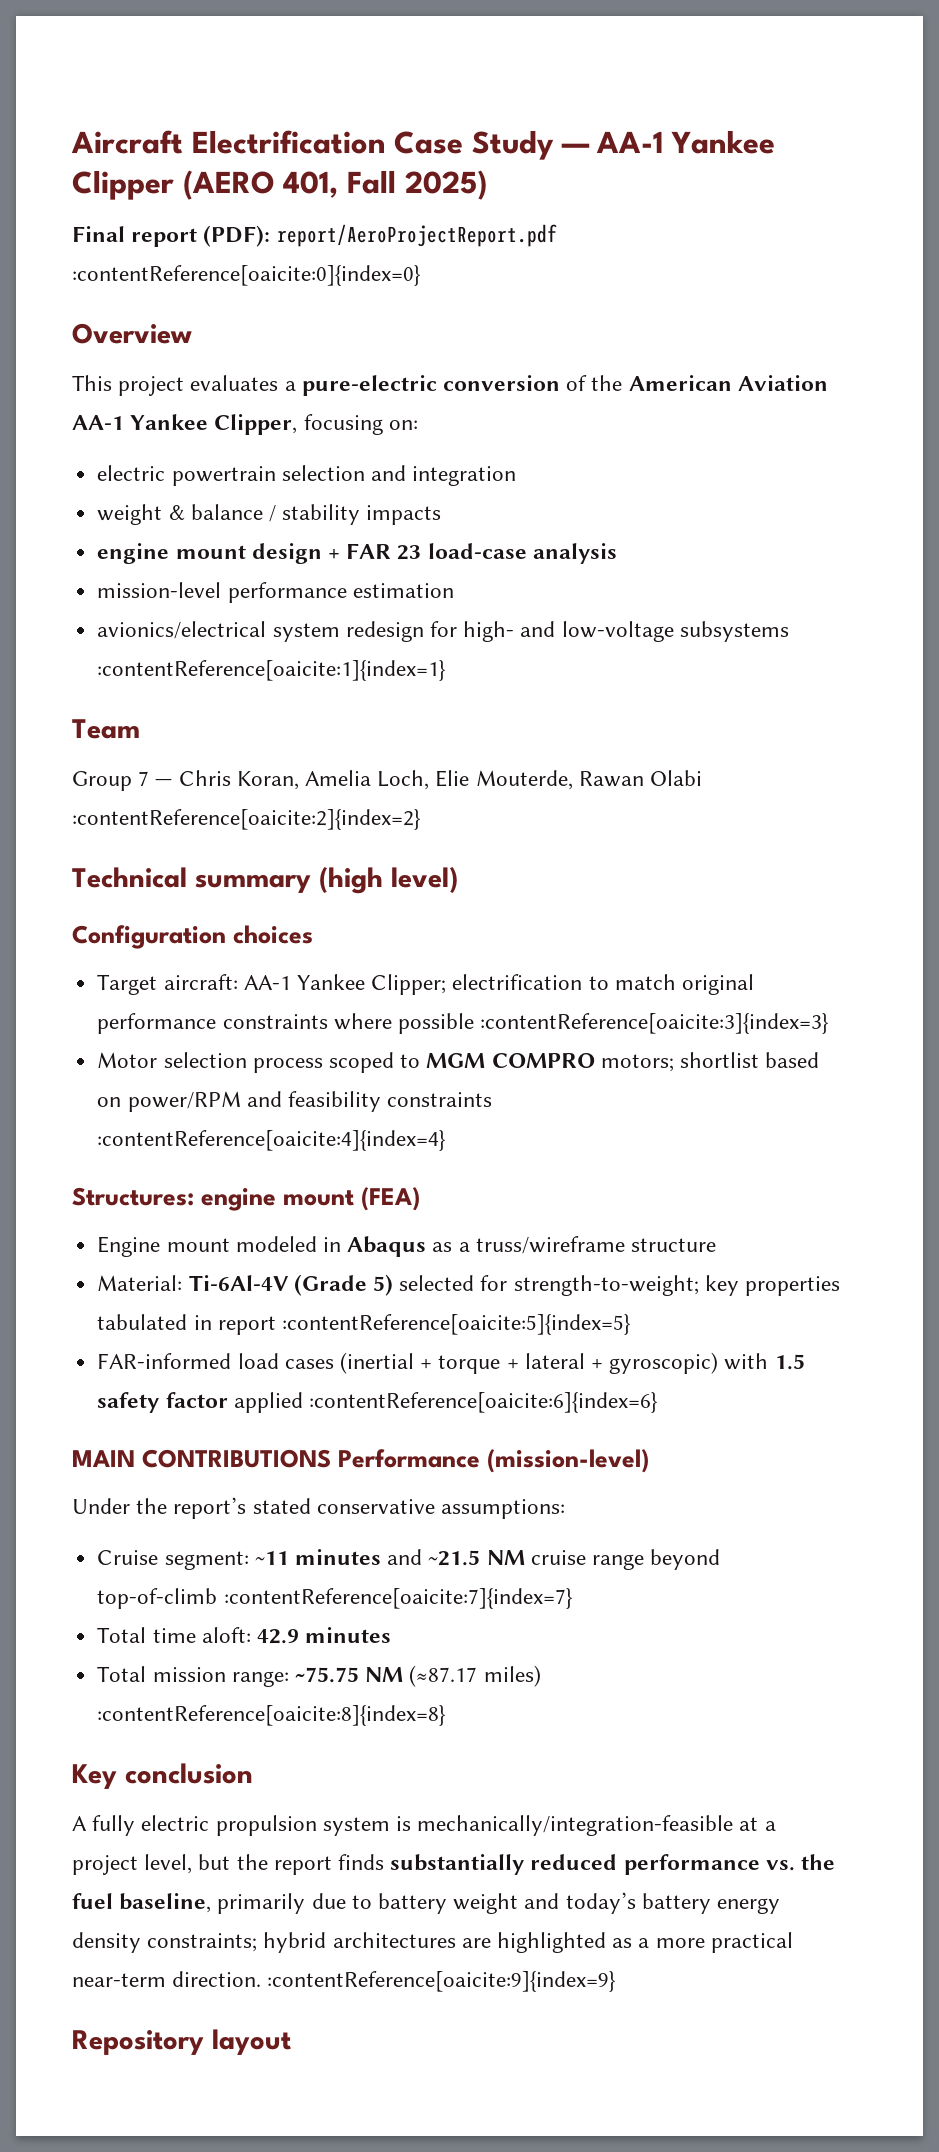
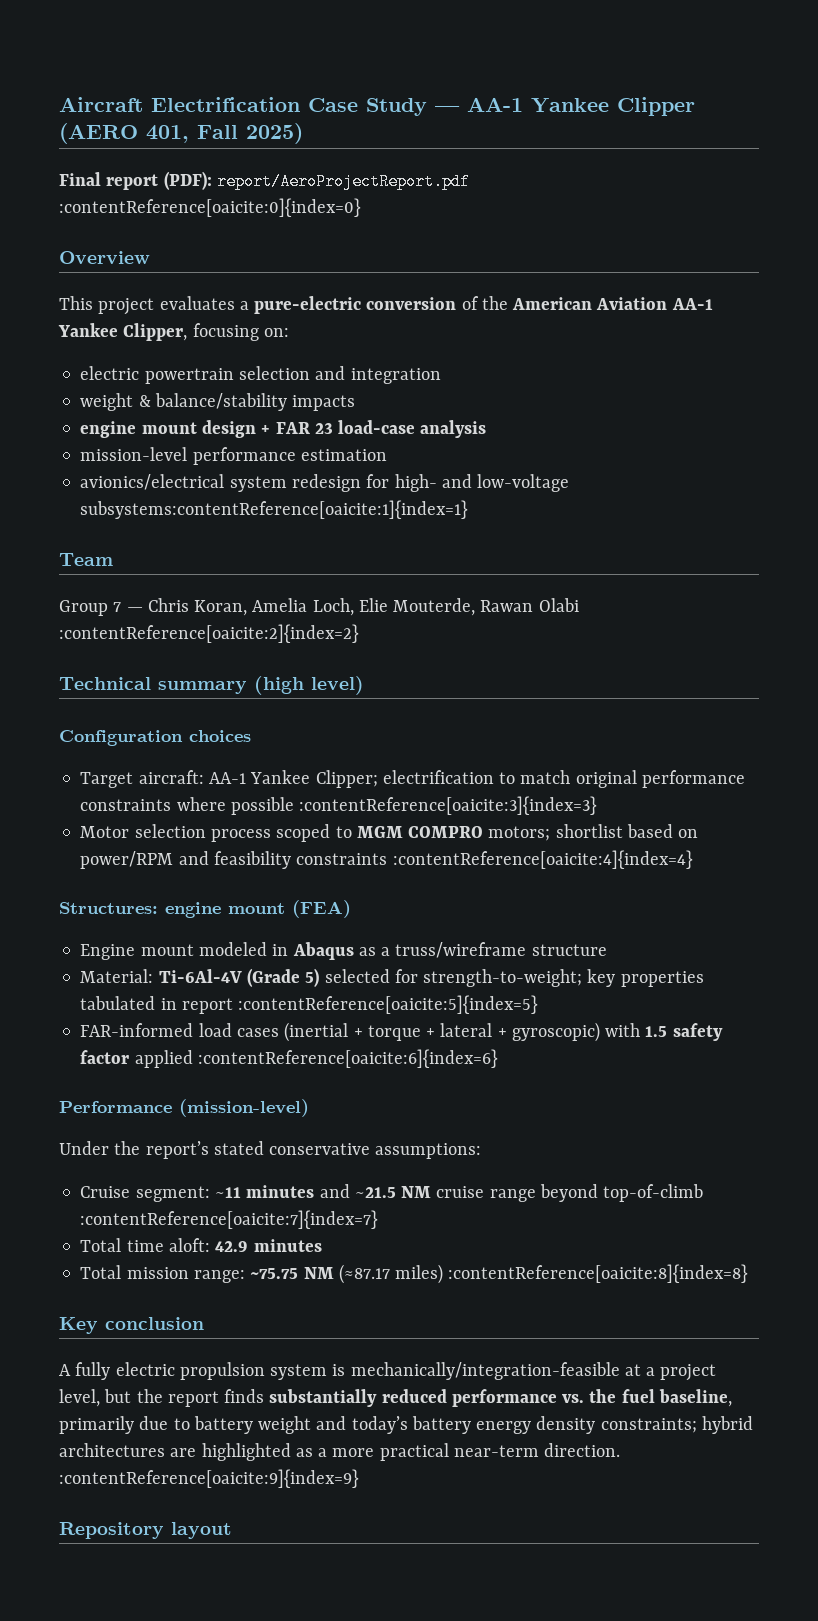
- weight & balance / stability impacts
+ weight & balance/stability impacts
- avionics/electrical system redesign for high- and low-voltage subsystems :contentReference[oaicite:1]{index=1}
+ avionics/electrical system redesign for high- and low-voltage subsystems:contentReference[oaicite:1]{index=1}
- MAIN CONTRIBUTIONS Performance (mission-level)
+ Performance (mission-level)

